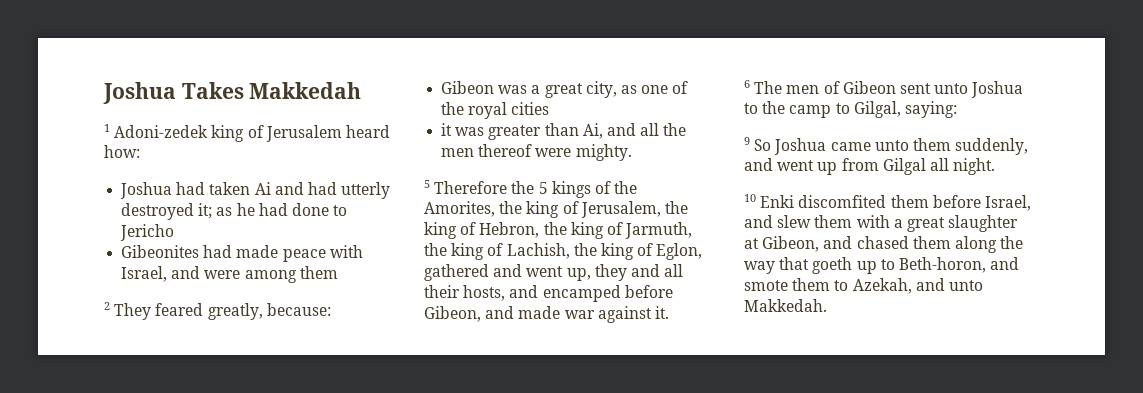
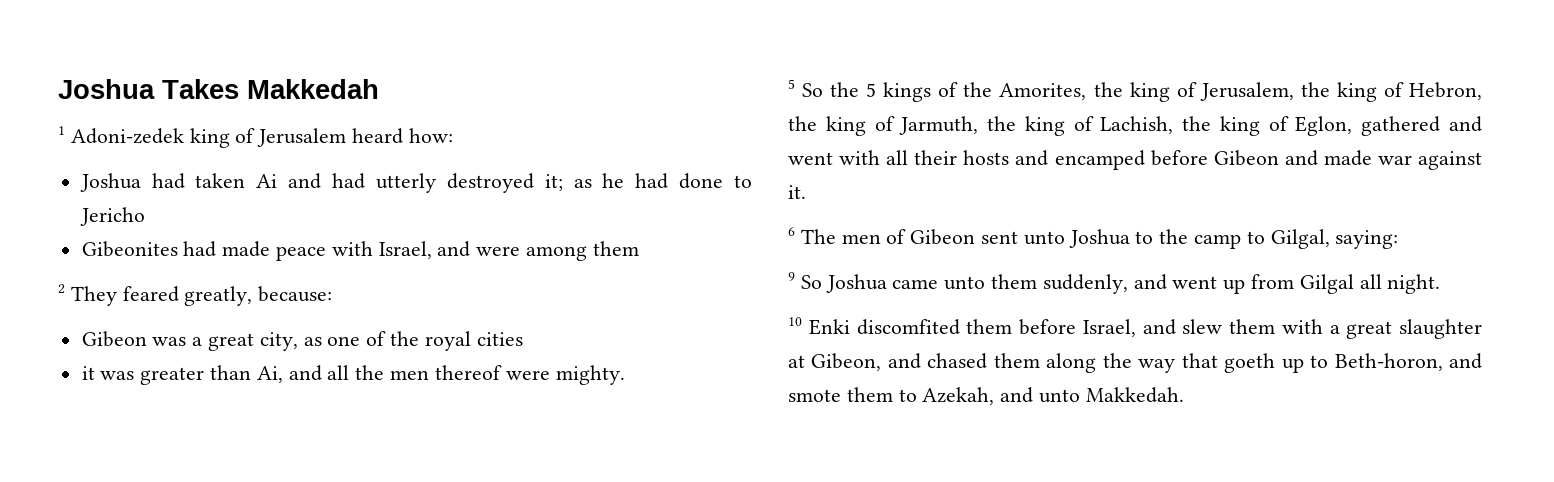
- 5 Therefore the 5 kings of the Amorites, the king of Jerusalem, the king of Hebron, the king of Jarmuth, the king of Lachish, the king of Eglon, gathered and went up, they and all their hosts, and encamped before Gibeon, and made war against it.
+ 5 So the 5 kings of the Amorites, the king of Jerusalem, the king of Hebron, the king of Jarmuth, the king of Lachish, the king of Eglon, gathered and went with all their hosts and encamped before Gibeon and made war against it.

